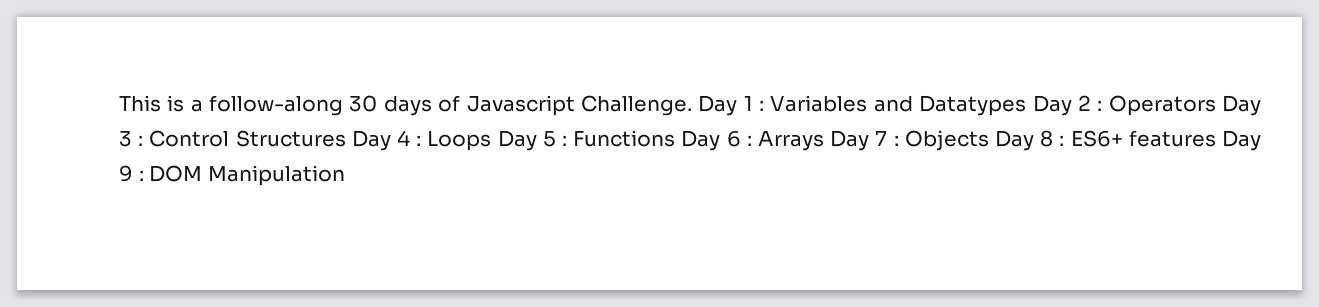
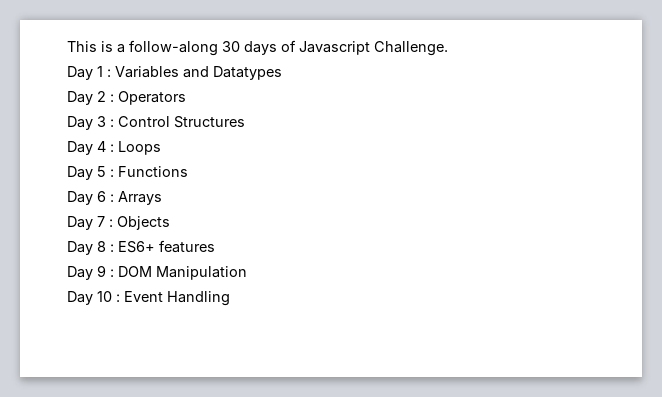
- This is a follow-along 30 days of Javascript Challenge. Day 1 : Variables and Datatypes Day 2 : Operators Day 3 : Control Structures Day 4 : Loops Day 5 : Functions Day 6 : Arrays Day 7 : Objects Day 8 : ES6+ features Day 9 : DOM Manipulation
+ This is a follow-along 30 days of Javascript Challenge.
+ Day 1 : Variables and Datatypes
+ Day 2 : Operators
+ Day 3 : Control Structures
+ Day 4 : Loops
+ Day 5 : Functions
+ Day 6 : Arrays
+ Day 7 : Objects
+ Day 8 : ES6+ features
+ Day 9 : DOM Manipulation
+ Day 10 : Event Handling

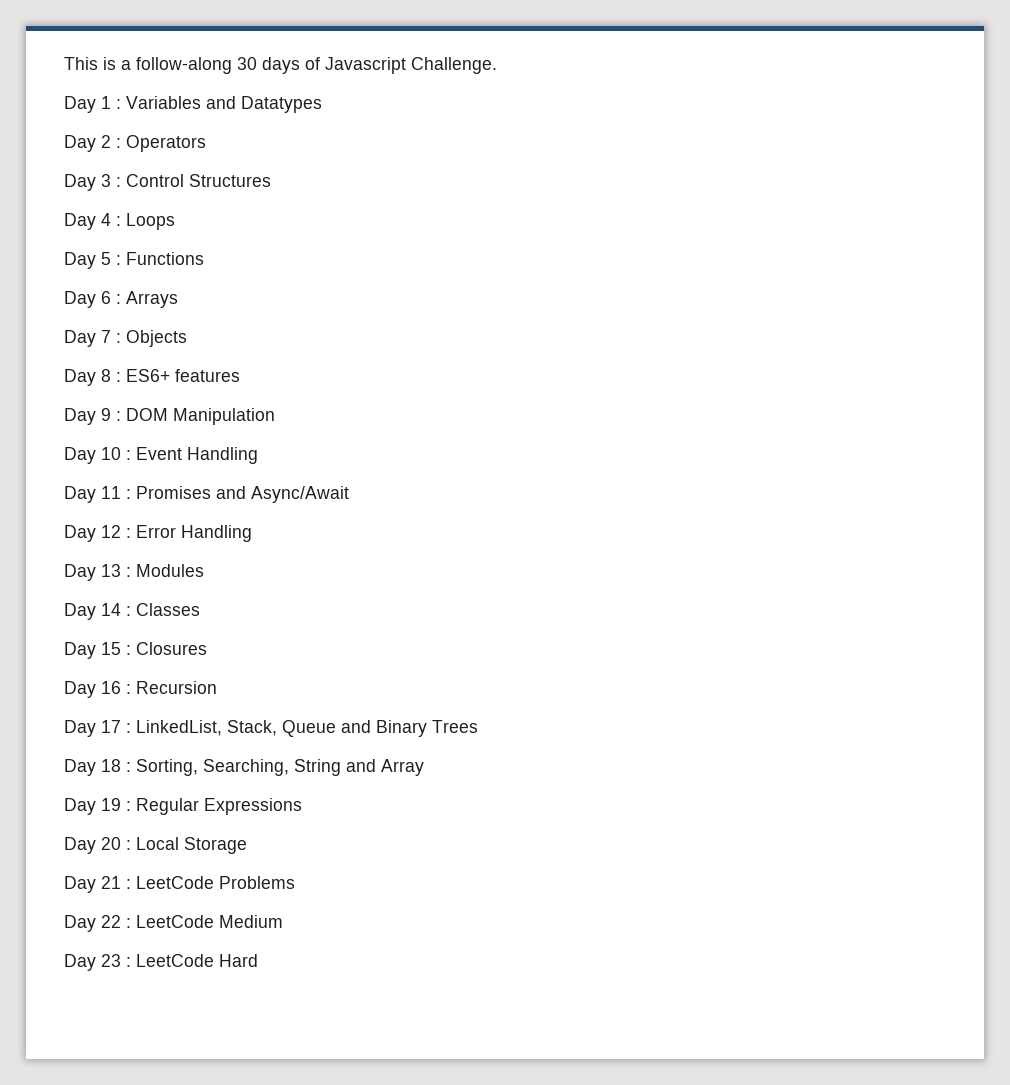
+ Day 11 : Promises and Async/Await
+ Day 12 : Error Handling
+ Day 13 : Modules
+ Day 14 : Classes
+ Day 15 : Closures
+ Day 16 : Recursion
+ Day 17 : LinkedList, Stack, Queue and Binary Trees
+ Day 18 : Sorting, Searching, String and Array
+ Day 19 : Regular Expressions
+ Day 20 : Local Storage
+ Day 21 : LeetCode Problems
+ Day 22 : LeetCode Medium
+ Day 23 : LeetCode Hard

